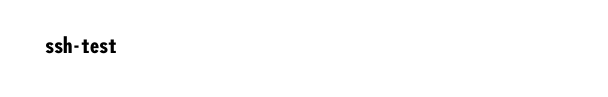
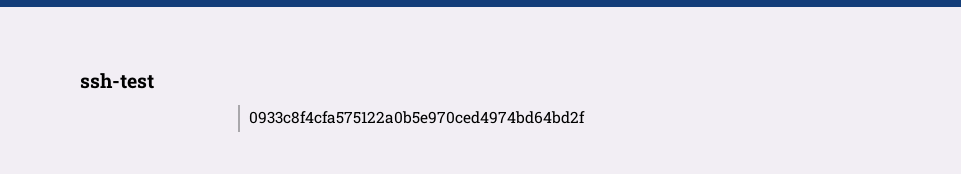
+ 0933c8f4cfa575122a0b5e970ced4974bd64bd2f

